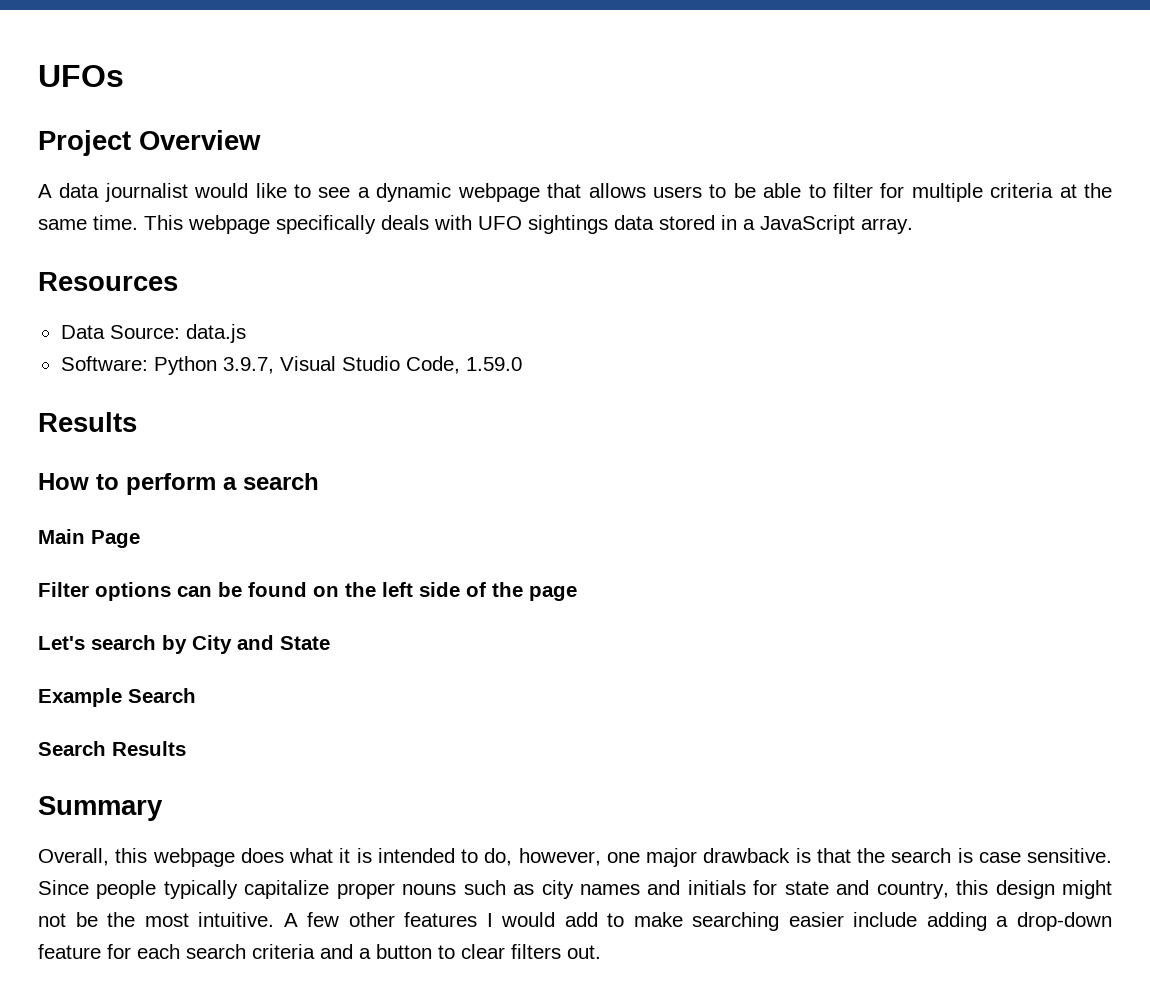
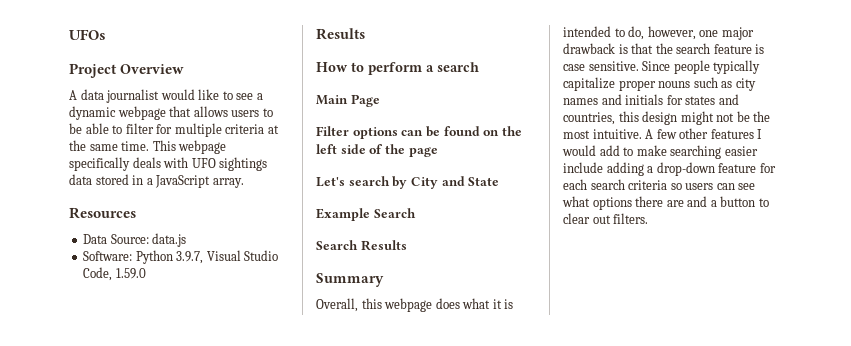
- Overall, this webpage does what it is intended to do, however, one major drawback is that the search is case sensitive.
+ Overall, this webpage does what it is intended to do, however, one major drawback is that the search feature is case sensitive.
- Since people typically capitalize proper nouns such as city names and initials for state and country, this design might not be the most intuitive.
+ Since people typically capitalize proper nouns such as city names and initials for states and countries, this design might not be the most intuitive.
- A few other features I would add to make searching easier include adding a drop-down feature for each search criteria and a button to clear filters out.
+ A few other features I would add to make searching easier include adding a drop-down feature for each search criteria so users can see what options there are and a button to clear out filters.

